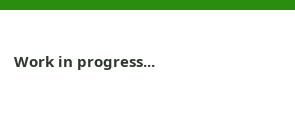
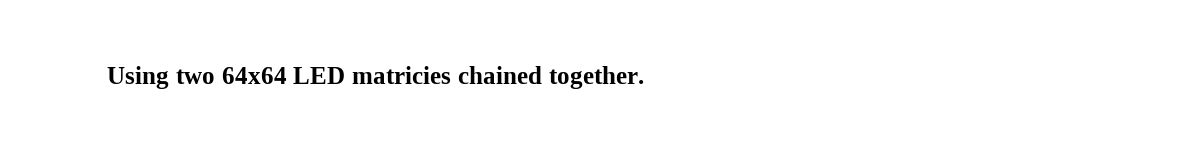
- Work in progress...
+ Using two 64x64 LED matricies chained together.

